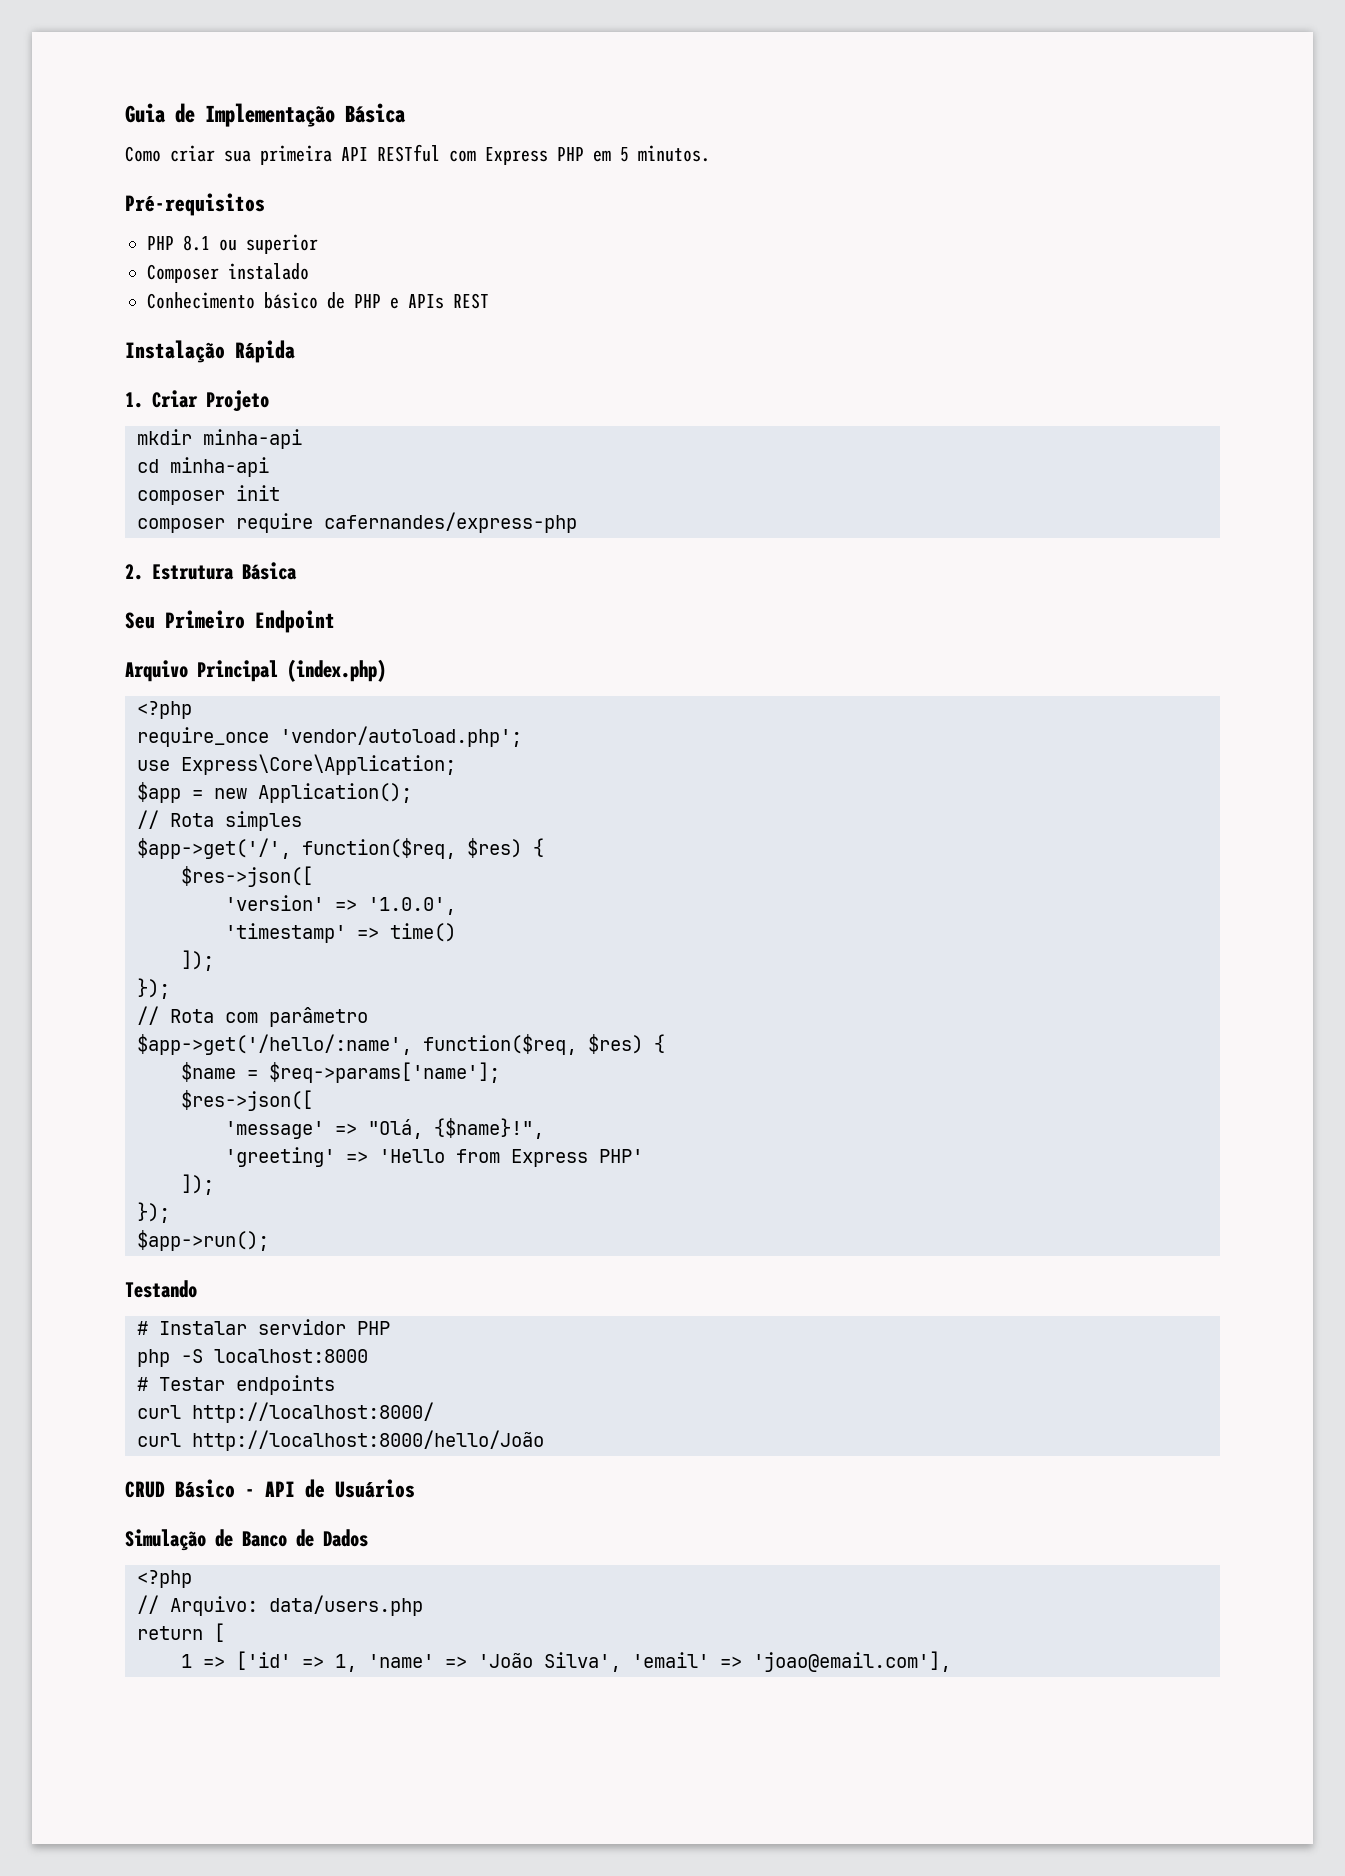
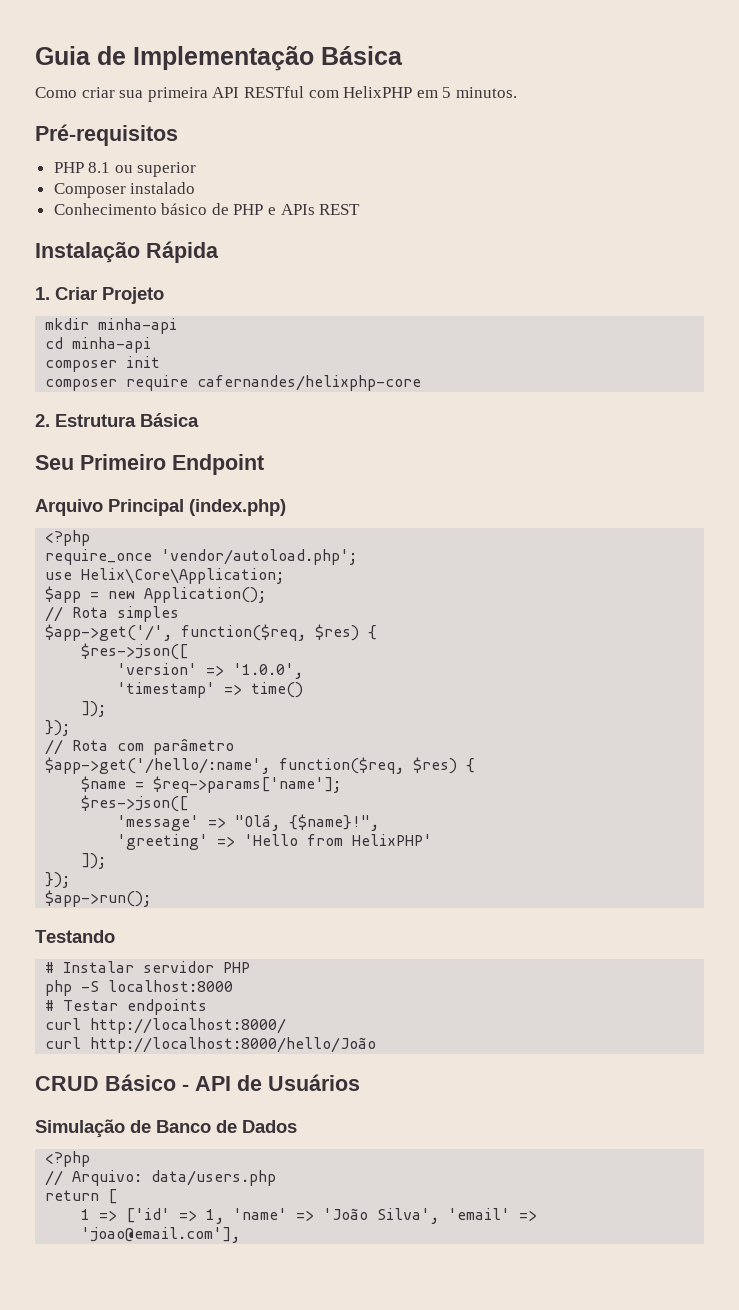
- Como criar sua primeira API RESTful com Express PHP em 5 minutos.
+ Como criar sua primeira API RESTful com HelixPHP em 5 minutos.
- composer require cafernandes/express-php
+ composer require cafernandes/helixphp-core
- use Express\Core\Application;
+ use Helix\Core\Application;
- 'greeting' => 'Hello from Express PHP'
+ 'greeting' => 'Hello from HelixPHP'

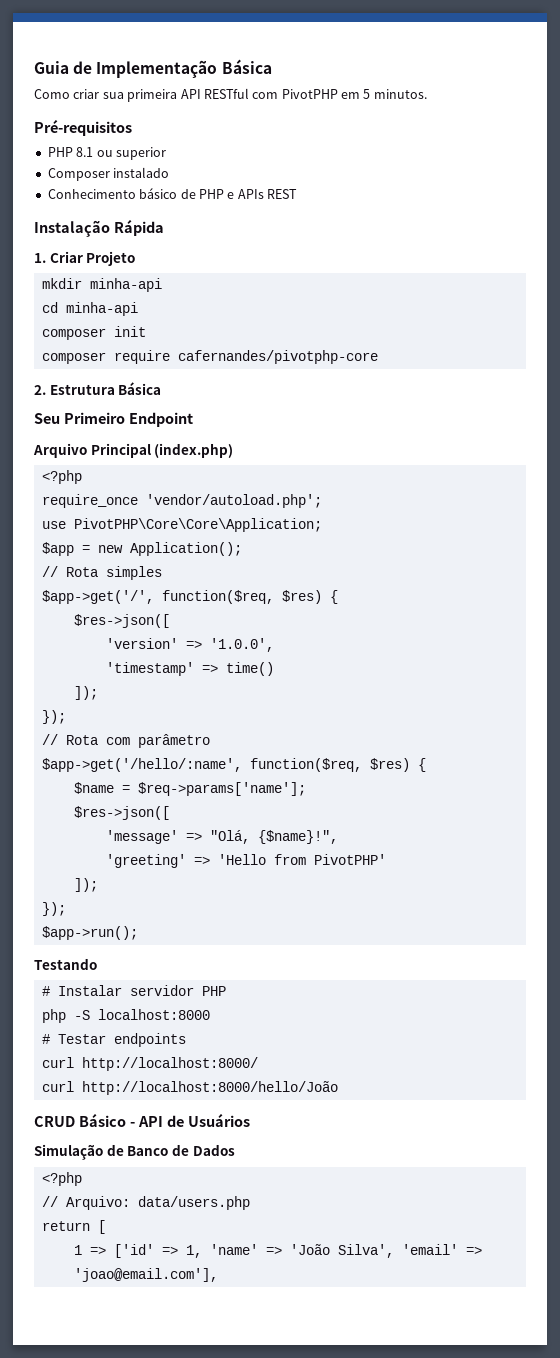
- Como criar sua primeira API RESTful com HelixPHP em 5 minutos.
+ Como criar sua primeira API RESTful com PivotPHP em 5 minutos.
- composer require cafernandes/helixphp-core
+ composer require cafernandes/pivotphp-core
- use Helix\Core\Application;
+ use PivotPHP\Core\Core\Application;
- 'greeting' => 'Hello from HelixPHP'
+ 'greeting' => 'Hello from PivotPHP'

